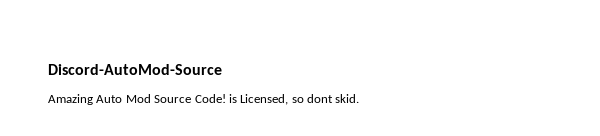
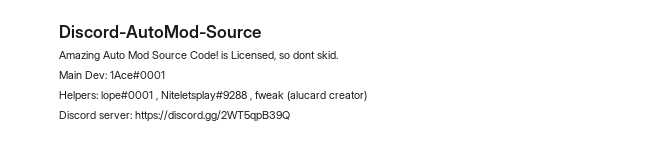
+ Main Dev: 1Ace#0001
+ Helpers: lope#0001 , Niteletsplay#9288 , fweak (alucard creator)
+ Discord server: https://discord.gg/2WT5qpB39Q

